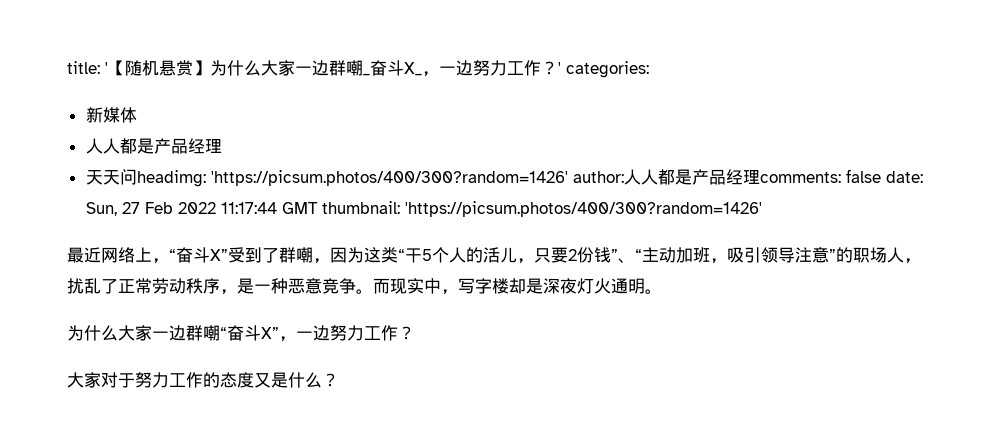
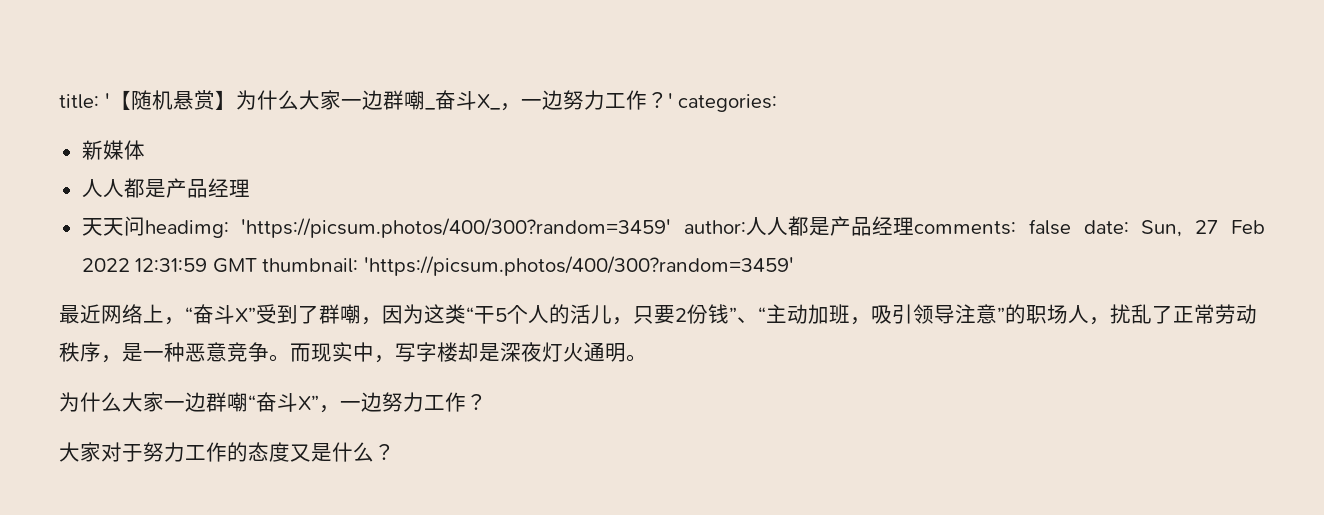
- 天天问headimg: 'https://picsum.photos/400/300?random=1426' author:人人都是产品经理comments: false date: Sun, 27 Feb 2022 11:17:44 GMT thumbnail: 'https://picsum.photos/400/300?random=1426'
+ 天天问headimg: 'https://picsum.photos/400/300?random=3459' author:人人都是产品经理comments: false date: Sun, 27 Feb 2022 12:31:59 GMT thumbnail: 'https://picsum.photos/400/300?random=3459'

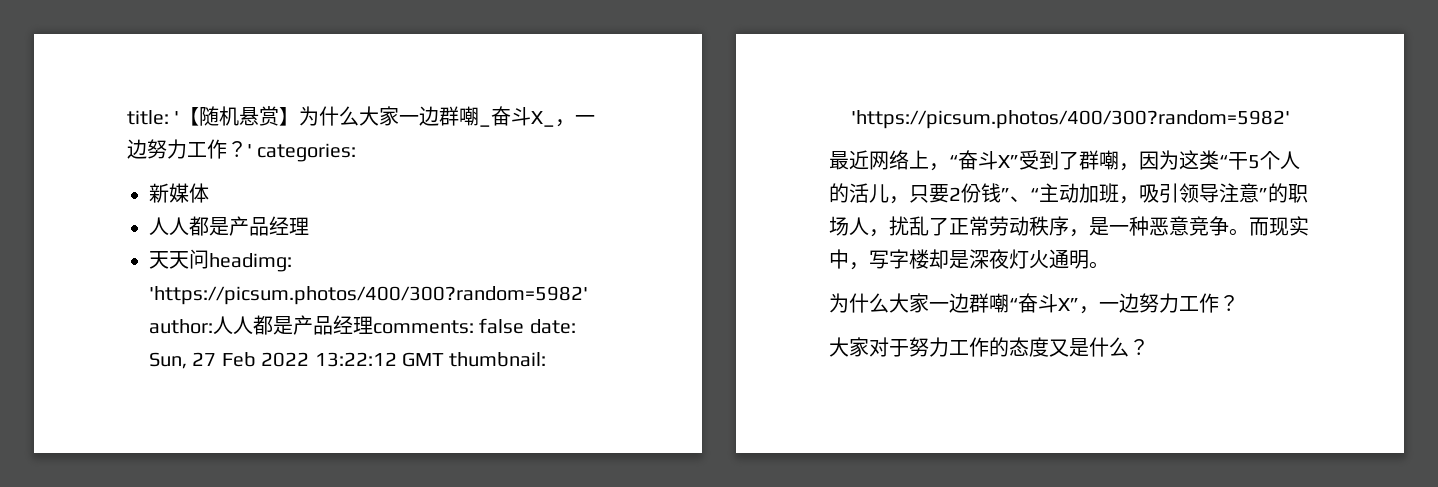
- 天天问headimg: 'https://picsum.photos/400/300?random=3459' author:人人都是产品经理comments: false date: Sun, 27 Feb 2022 12:31:59 GMT thumbnail: 'https://picsum.photos/400/300?random=3459'
+ 天天问headimg: 'https://picsum.photos/400/300?random=5982' author:人人都是产品经理comments: false date: Sun, 27 Feb 2022 13:22:12 GMT thumbnail: 'https://picsum.photos/400/300?random=5982'

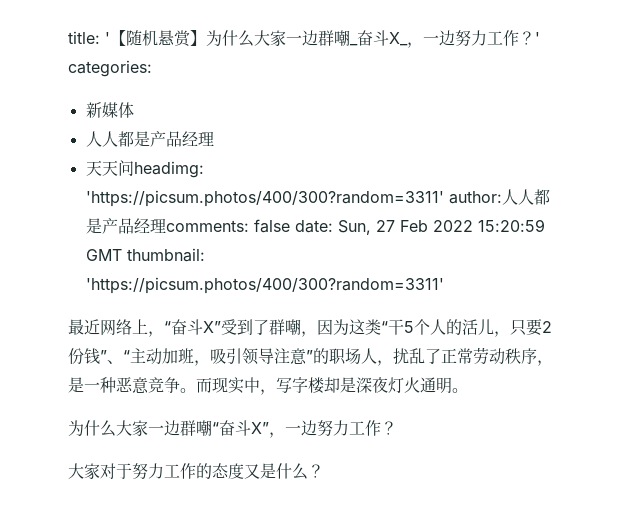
- 天天问headimg: 'https://picsum.photos/400/300?random=5982' author:人人都是产品经理comments: false date: Sun, 27 Feb 2022 13:22:12 GMT thumbnail: 'https://picsum.photos/400/300?random=5982'
+ 天天问headimg: 'https://picsum.photos/400/300?random=3311' author:人人都是产品经理comments: false date: Sun, 27 Feb 2022 15:20:59 GMT thumbnail: 'https://picsum.photos/400/300?random=3311'

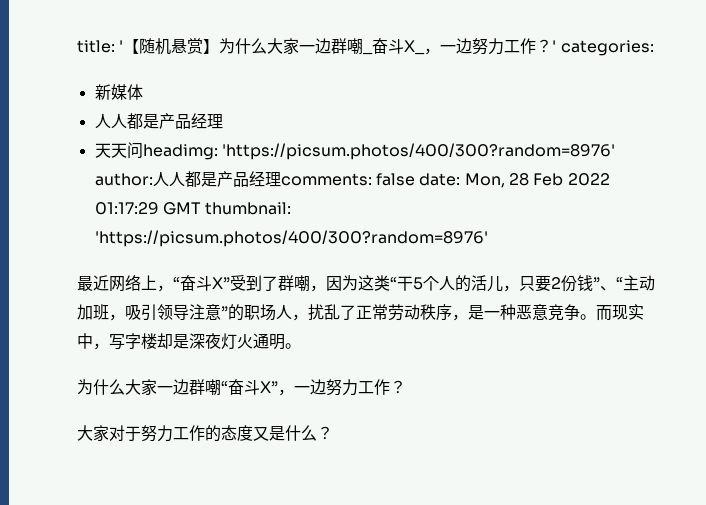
- 天天问headimg: 'https://picsum.photos/400/300?random=3311' author:人人都是产品经理comments: false date: Sun, 27 Feb 2022 15:20:59 GMT thumbnail: 'https://picsum.photos/400/300?random=3311'
+ 天天问headimg: 'https://picsum.photos/400/300?random=8976' author:人人都是产品经理comments: false date: Mon, 28 Feb 2022 01:17:29 GMT thumbnail: 'https://picsum.photos/400/300?random=8976'

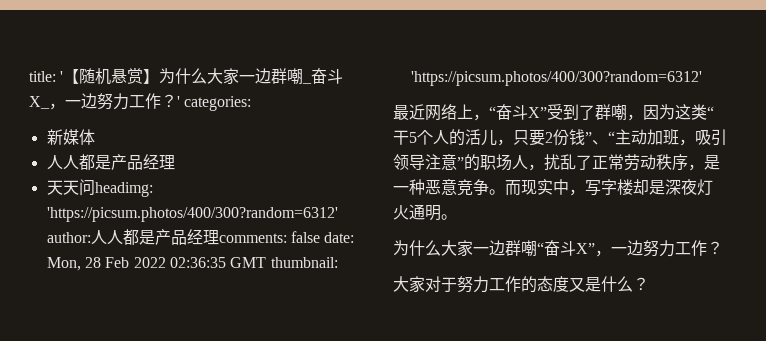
- 天天问headimg: 'https://picsum.photos/400/300?random=8976' author:人人都是产品经理comments: false date: Mon, 28 Feb 2022 01:17:29 GMT thumbnail: 'https://picsum.photos/400/300?random=8976'
+ 天天问headimg: 'https://picsum.photos/400/300?random=6312' author:人人都是产品经理comments: false date: Mon, 28 Feb 2022 02:36:35 GMT thumbnail: 'https://picsum.photos/400/300?random=6312'

